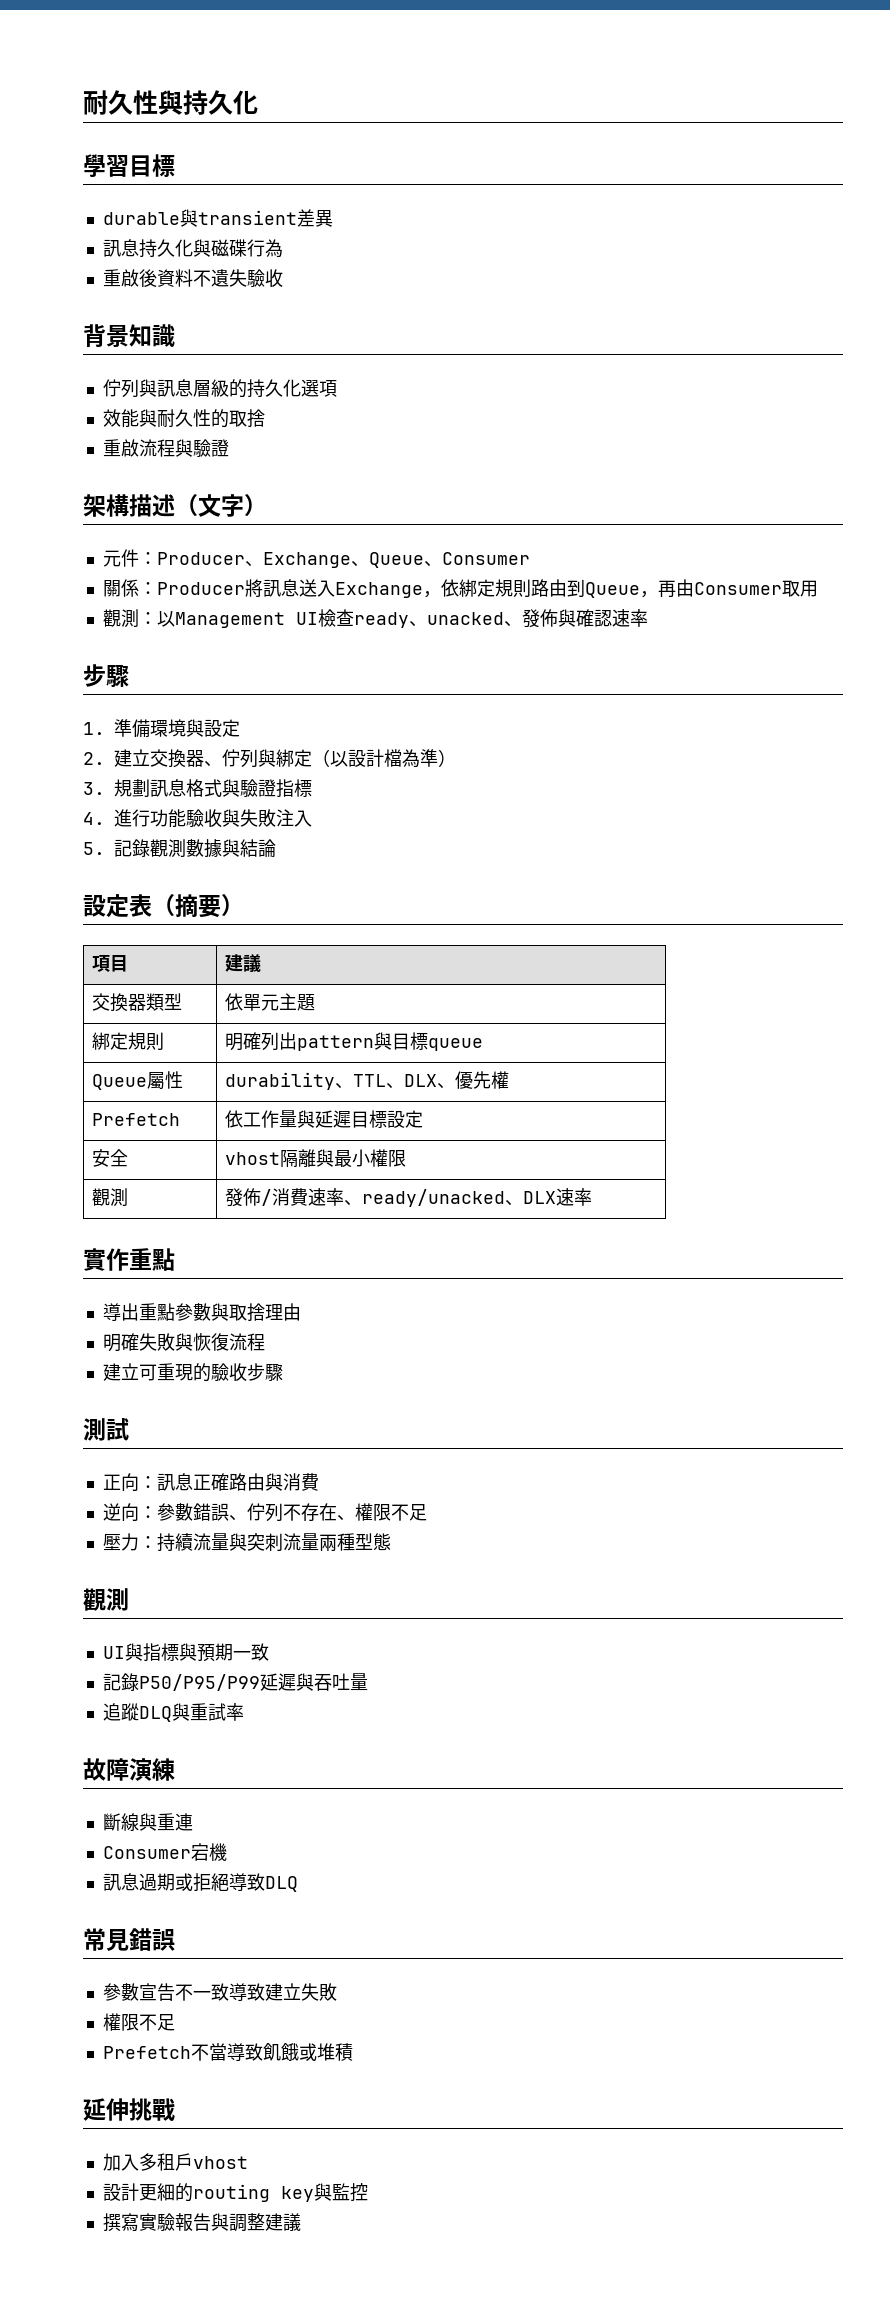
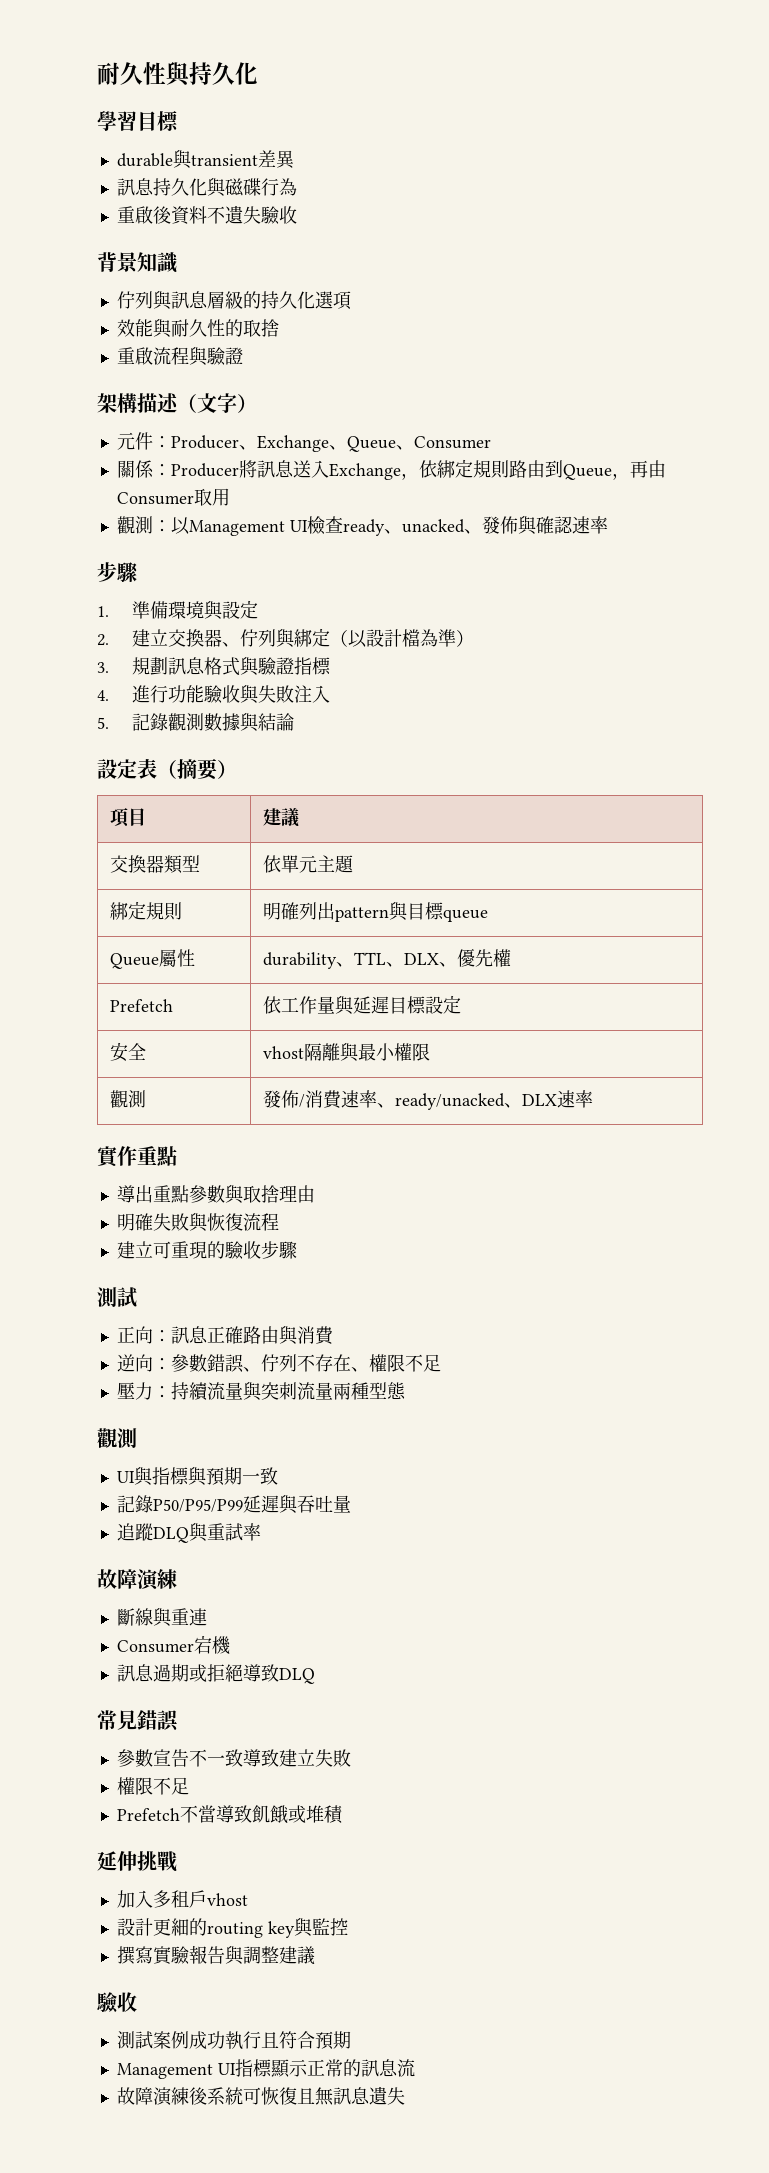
  撰寫實驗報告與調整建議
+ 驗收
+ 測試案例成功執行且符合預期
+ Management UI指標顯示正常的訊息流
+ 故障演練後系統可恢復且無訊息遺失

